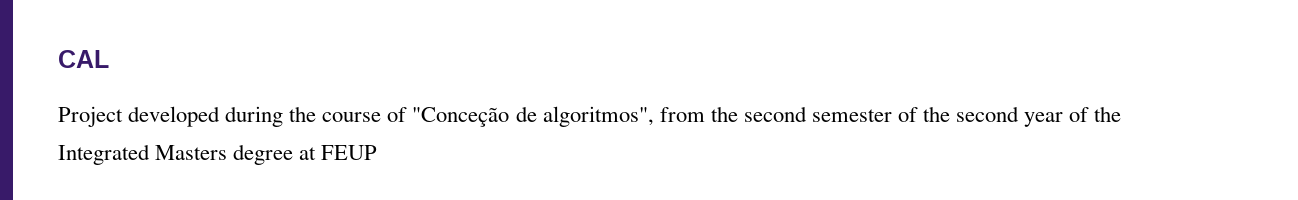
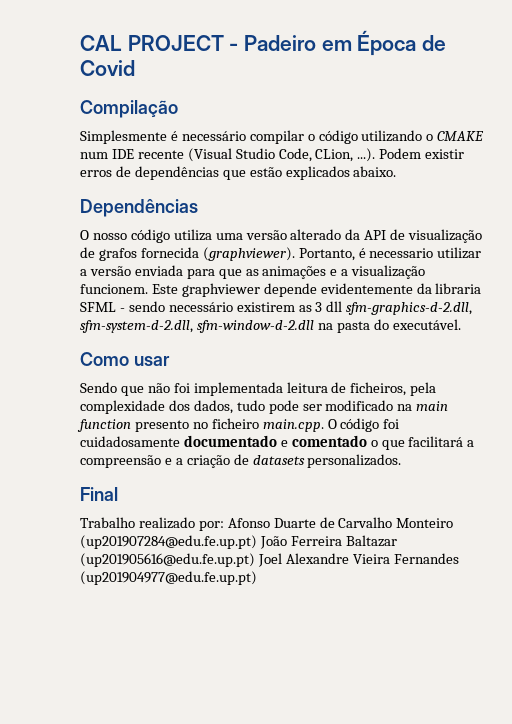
- CAL
- Project developed during the course of "Conceção de algoritmos", from the second semester of the second year of the Integrated Masters degree at FEUP
+ CAL PROJECT - Padeiro em Época de Covid
+ Compilação
+ Simplesmente é necessário compilar o código utilizando o CMAKE num IDE recente (Visual Studio Code, CLion, ...). Podem existir erros de dependências que estão explicados abaixo.
+ Dependências
+ O nosso código utiliza uma versão alterado da API de visualização de grafos fornecida (graphviewer). Portanto, é necessario utilizar a versão enviada para que as animações e a visualização funcionem. Este graphviewer depende evidentemente da libraria SFML - sendo necessário existirem as 3 dll sfm-graphics-d-2.dll, sfm-system-d-2.dll, sfm-window-d-2.dll na pasta do executável.
+ Como usar
+ Sendo que não foi implementada leitura de ficheiros, pela complexidade dos dados, tudo pode ser modificado na main function presento no ficheiro main.cpp. O código foi cuidadosamente documentado e comentado o que facilitará a compreensão e a criação de datasets personalizados.
+ Final
+ Trabalho realizado por: Afonso Duarte de Carvalho Monteiro (up201907284@edu.fe.up.pt) João Ferreira Baltazar (up201905616@edu.fe.up.pt) Joel Alexandre Vieira Fernandes (up201904977@edu.fe.up.pt)

